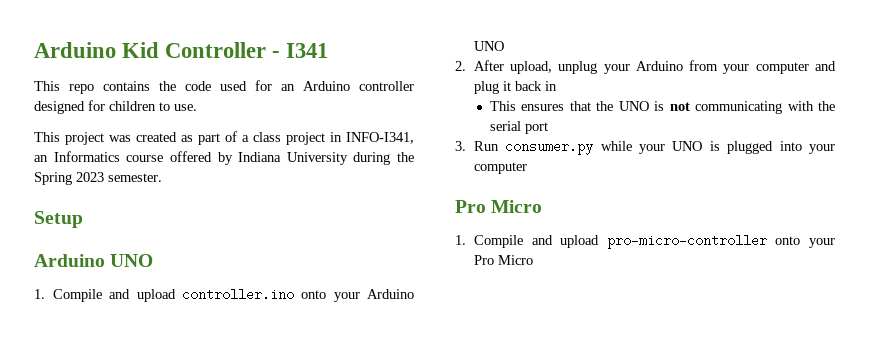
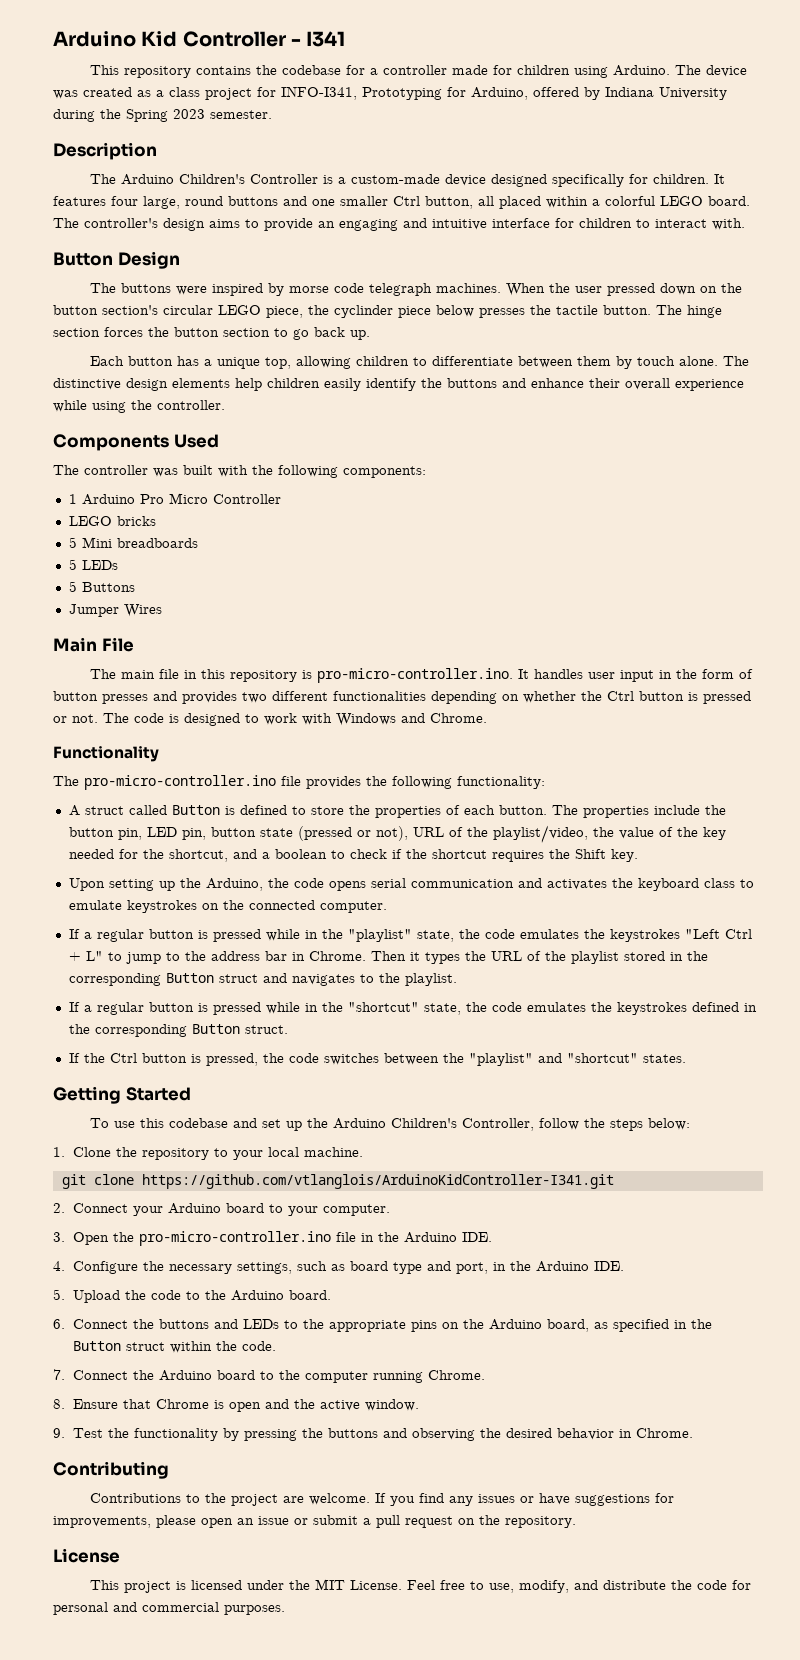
- This repo contains the code used for an Arduino controller designed for children to use.
- This project was created as part of a class project in INFO-I341, an Informatics course offered by Indiana University during the Spring 2023 semester.
+ This repository contains the codebase for a controller made for children using Arduino. The device was created as a class project for INFO-I341, Prototyping for Arduino, offered by Indiana University during the Spring 2023 semester.
- Setup
- Arduino UNO
- 1. Compile and upload controller.ino onto your Arduino UNO
- 2. After upload, unplug your Arduino from your computer and plug it back in
- This ensures that the UNO is not communicating with the serial port
- 3. Run consumer.py while your UNO is plugged into your computer
- Pro Micro
- 1. Compile and upload pro-micro-controller onto your Pro Micro
+ Description
+ The Arduino Children's Controller is a custom-made device designed specifically for children. It features four large, round buttons and one smaller Ctrl button, all placed within a colorful LEGO board. The controller's design aims to provide an engaging and intuitive interface for children to interact with.
+ Button Design
+ The buttons were inspired by morse code telegraph machines. When the user pressed down on the button section's circular LEGO piece, the cyclinder piece below presses the tactile button. The hinge section forces the button section to go back up.
+ Each button has a unique top, allowing children to differentiate between them by touch alone. The distinctive design elements help children easily identify the buttons and enhance their overall experience while using the controller.
+ Components Used
+ The controller was built with the following components:
+ 1 Arduino Pro Micro Controller
+ LEGO bricks
+ 5 Mini breadboards
+ 5 LEDs
+ 5 Buttons
+ Jumper Wires
+ Main File
+ The main file in this repository is pro-micro-controller.ino. It handles user input in the form of button presses and provides two different functionalities depending on whether the Ctrl button is pressed or not. The code is designed to work with Windows and Chrome.
+ Functionality
+ The pro-micro-controller.ino file provides the following functionality:
+ A struct called Button is defined to store the properties of each button. The properties include the button pin, LED pin, button state (pressed or not), URL of the playlist/video, the value of the key needed for the shortcut, and a boolean to check if the shortcut requires the Shift key.
+ Upon setting up the Arduino, the code opens serial communication and activates the keyboard class to emulate keystrokes on the connected computer.
+ If a regular button is pressed while in the "playlist" state, the code emulates the keystrokes "Left Ctrl + L" to jump to the address bar in Chrome. Then it types the URL of the playlist stored in the corresponding Button struct and navigates to the playlist.
+ If a regular button is pressed while in the "shortcut" state, the code emulates the keystrokes defined in the corresponding Button struct.
+ If the Ctrl button is pressed, the code switches between the "playlist" and "shortcut" states.
+ Getting Started
+ To use this codebase and set up the Arduino Children's Controller, follow the steps below:
+ 1. Clone the repository to your local machine.
+ git clone https://github.com/vtlanglois/ArduinoKidController-I341.git
+ 2. Connect your Arduino board to your computer.
+ 3. Open the pro-micro-controller.ino file in the Arduino IDE.
+ 4. Configure the necessary settings, such as board type and port, in the Arduino IDE.
+ 5. Upload the code to the Arduino board.
+ 6. Connect the buttons and LEDs to the appropriate pins on the Arduino board, as specified in the Button struct within the code.
+ 7. Connect the Arduino board to the computer running Chrome.
+ 8. Ensure that Chrome is open and the active window.
+ 9. Test the functionality by pressing the buttons and observing the desired behavior in Chrome.
+ Contributing
+ Contributions to the project are welcome. If you find any issues or have suggestions for improvements, please open an issue or submit a pull request on the repository.
+ License
+ This project is licensed under the MIT License. Feel free to use, modify, and distribute the code for personal and commercial purposes.

